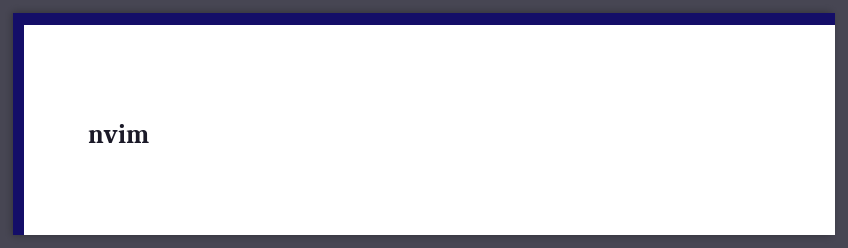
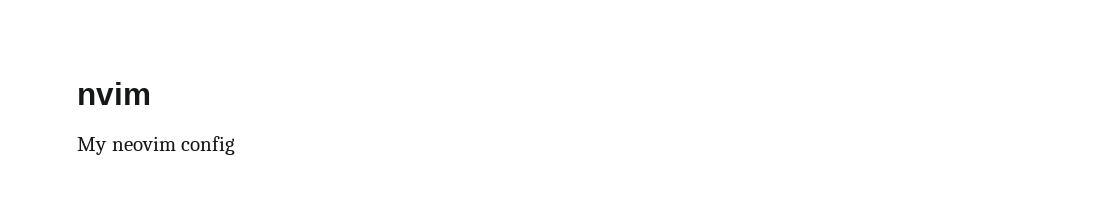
+ My neovim config

